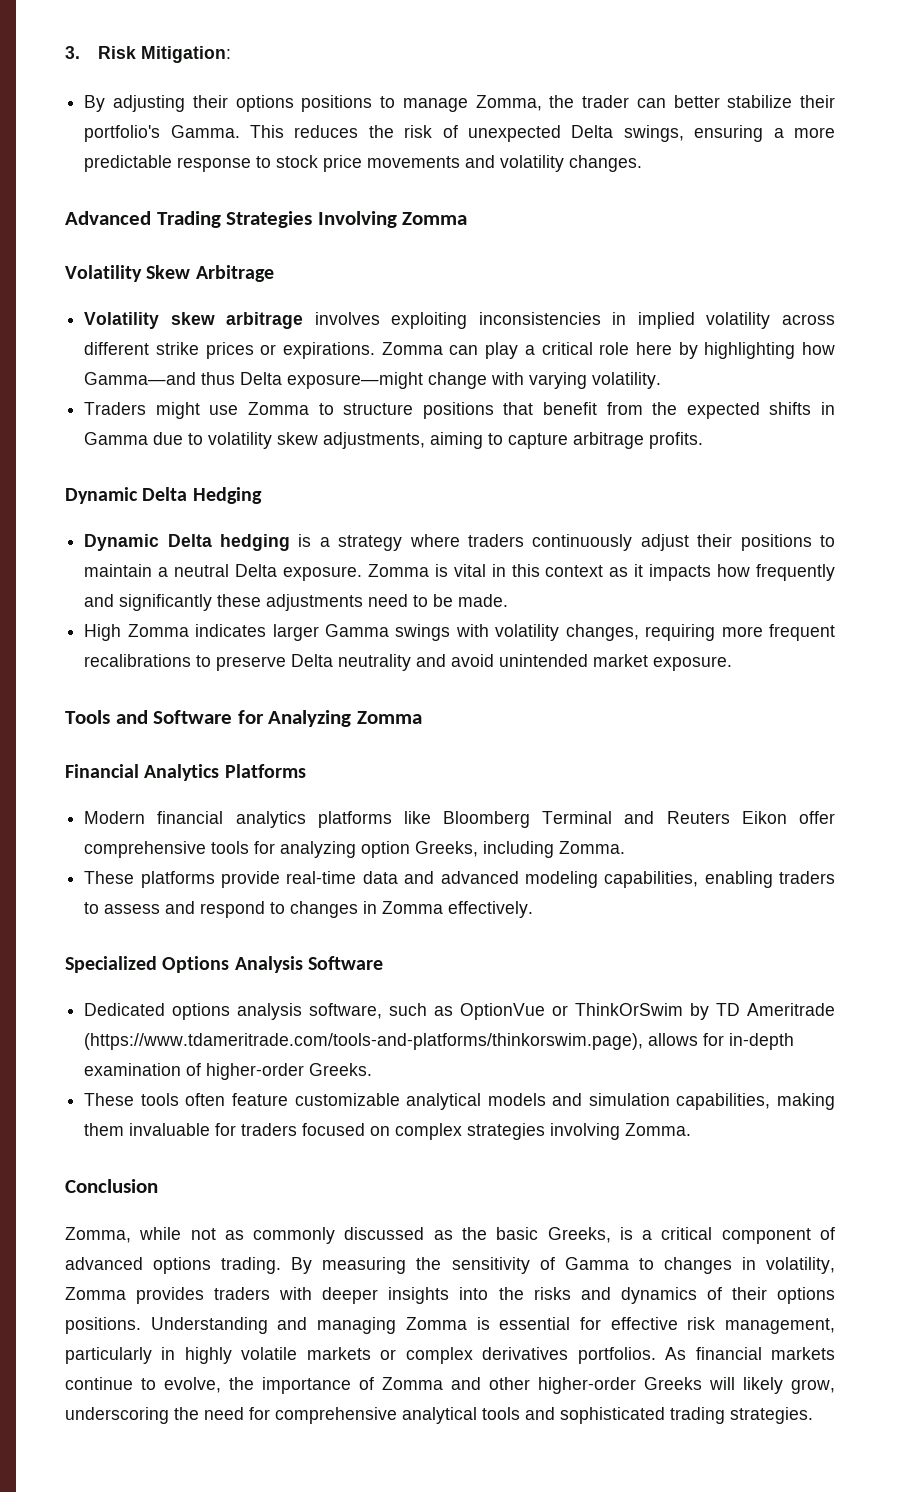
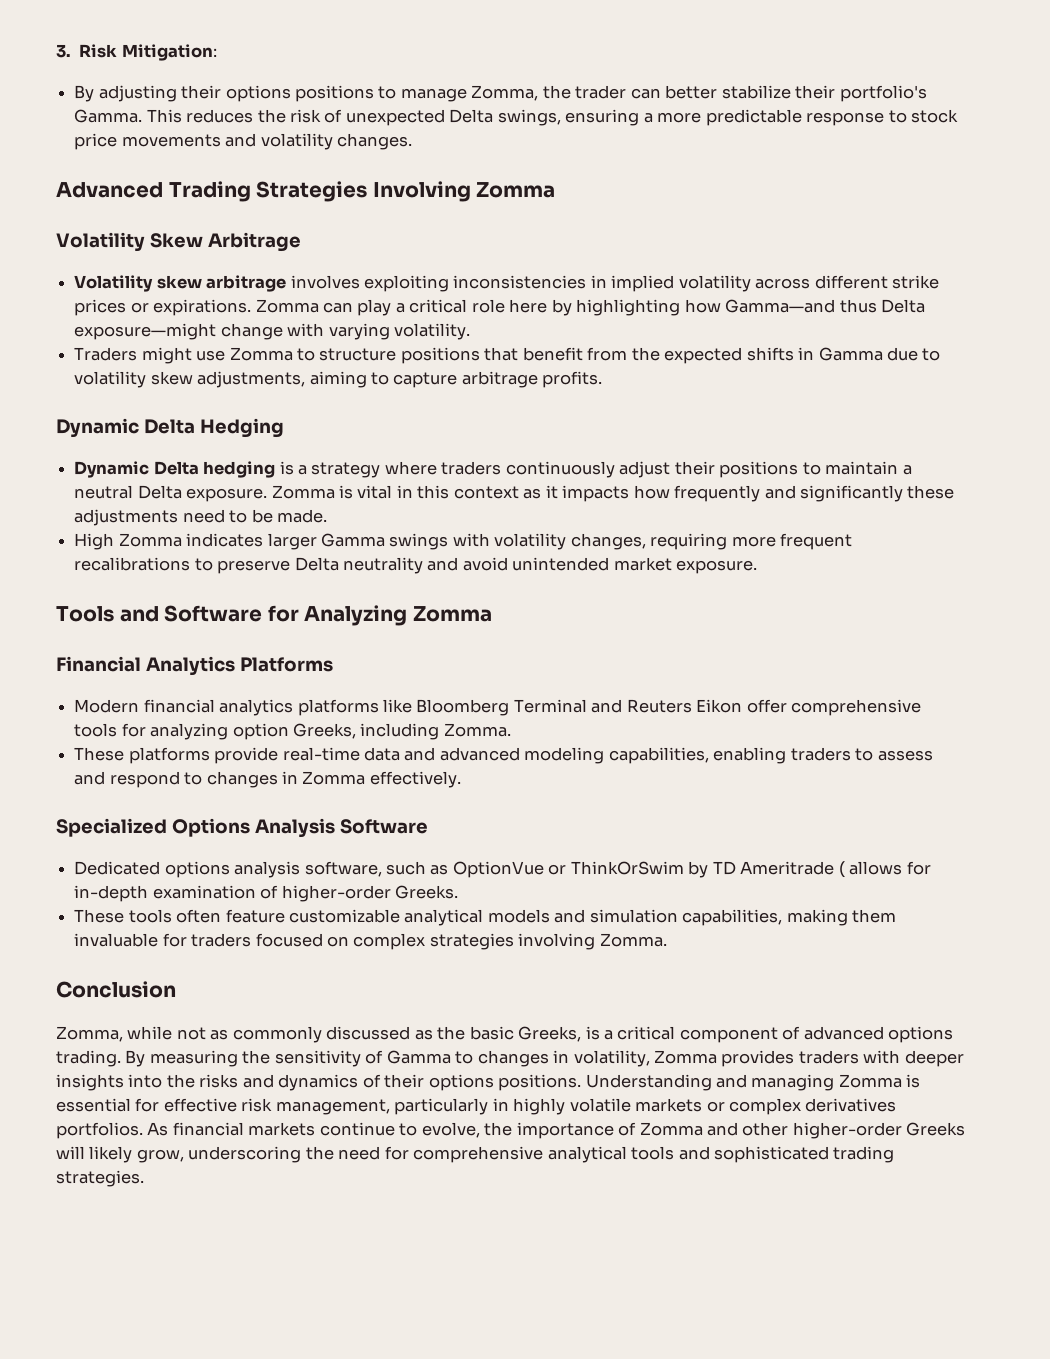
- Dedicated options analysis software, such as OptionVue or ThinkOrSwim by TD Ameritrade (https://www.tdameritrade.com/tools-and-platforms/thinkorswim.page), allows for in-depth examination of higher-order Greeks.
+ Dedicated options analysis software, such as OptionVue or ThinkOrSwim by TD Ameritrade ( allows for in-depth examination of higher-order Greeks.

